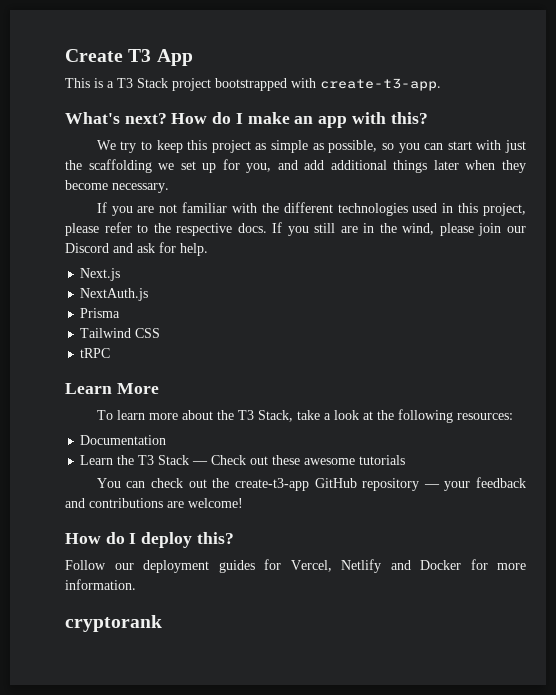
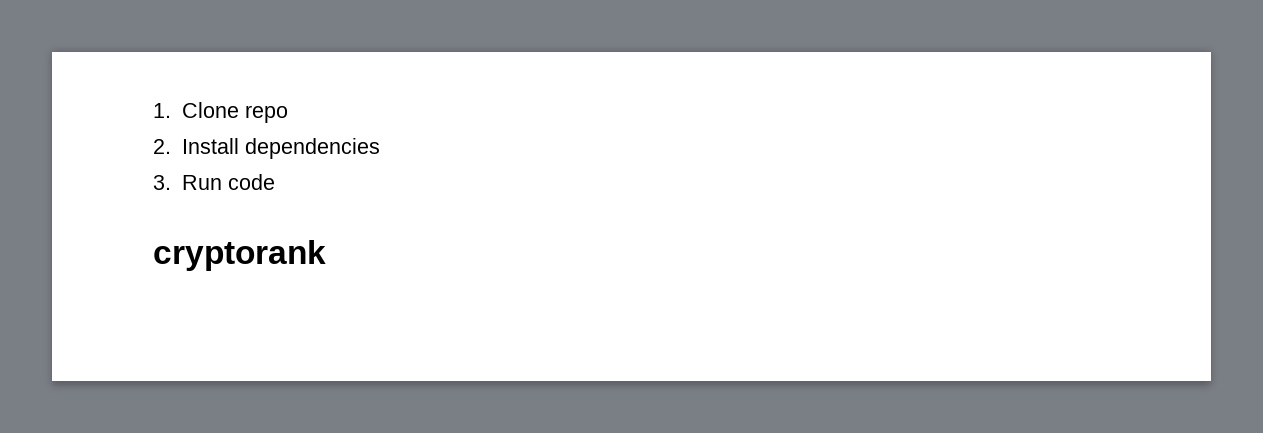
- Create T3 App
- This is a T3 Stack project bootstrapped with create-t3-app.
- What's next? How do I make an app with this?
- We try to keep this project as simple as possible, so you can start with just the scaffolding we set up for you, and add additional things later when they become necessary.
- If you are not familiar with the different technologies used in this project, please refer to the respective docs. If you still are in the wind, please join our Discord and ask for help.
- Next.js
- NextAuth.js
- Prisma
- Tailwind CSS
- tRPC
- Learn More
- To learn more about the T3 Stack, take a look at the following resources:
- Documentation
- Learn the T3 Stack — Check out these awesome tutorials
- You can check out the create-t3-app GitHub repository — your feedback and contributions are welcome!
- How do I deploy this?
- Follow our deployment guides for Vercel, Netlify and Docker for more information.
+ 1. Clone repo
+ 2. Install dependencies
+ 3. Run code

